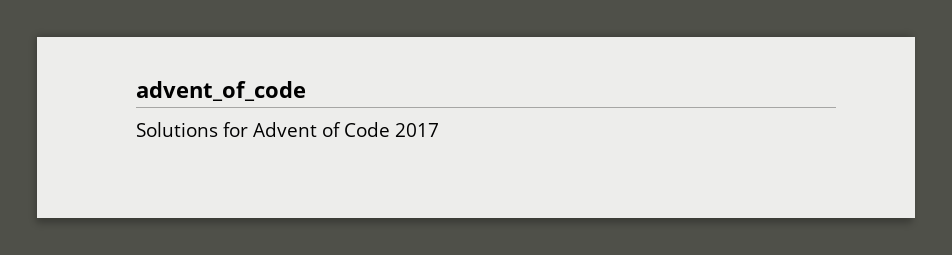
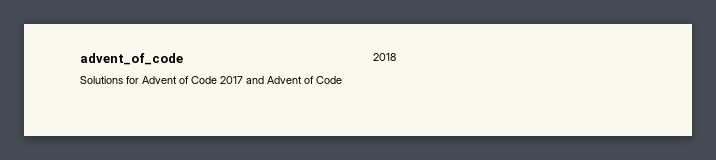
- Solutions for Advent of Code 2017
+ Solutions for Advent of Code 2017 and Advent of Code 2018

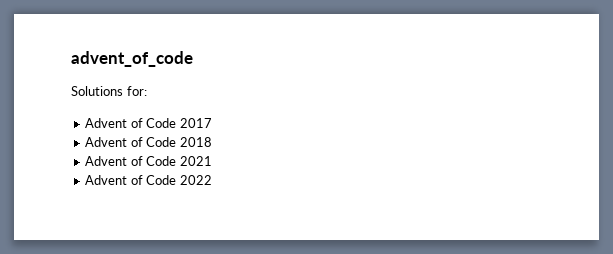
- Solutions for Advent of Code 2017 and Advent of Code 2018
+ Solutions for:
+ Advent of Code 2017
+ Advent of Code 2018
+ Advent of Code 2021
+ Advent of Code 2022

